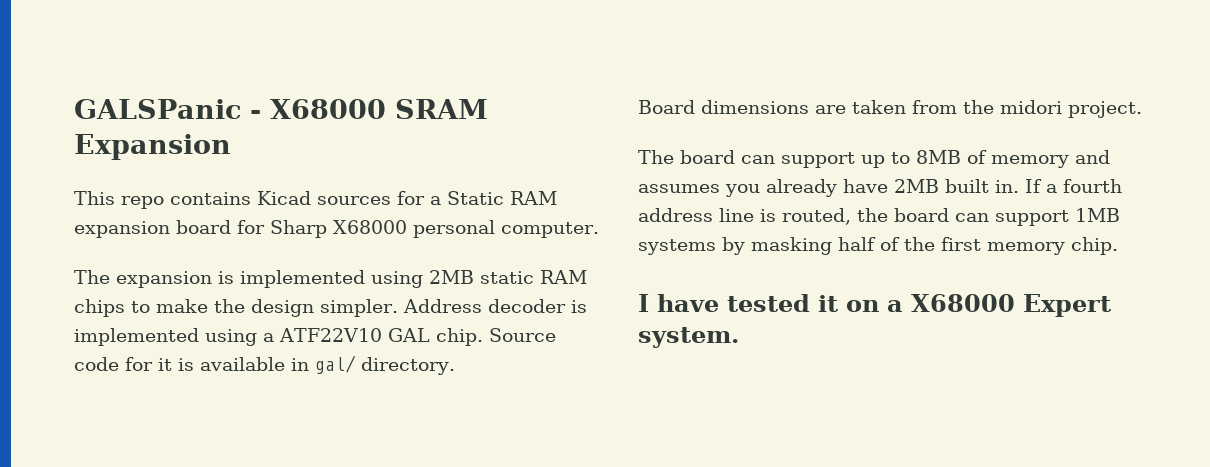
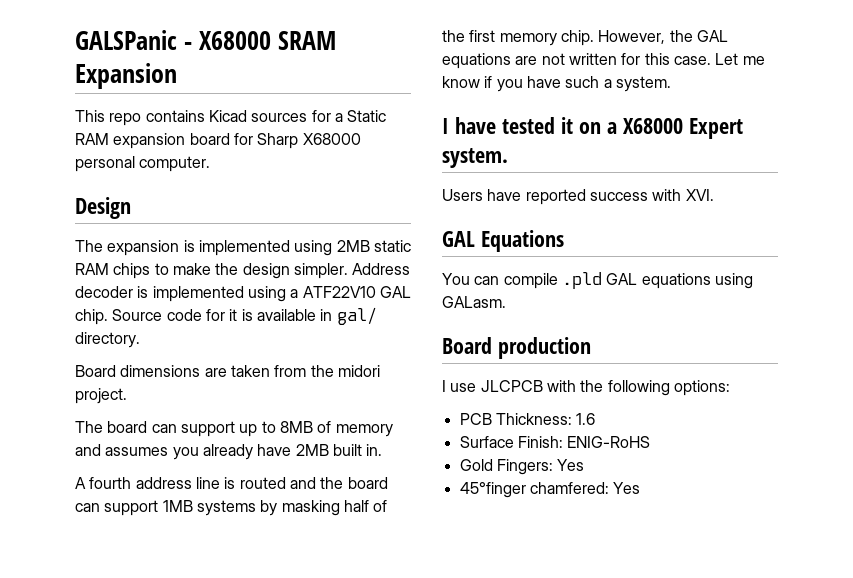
+ Design
- The board can support up to 8MB of memory and assumes you already have 2MB built in. If a fourth address line is routed, the board can support 1MB systems by masking half of the first memory chip.
+ The board can support up to 8MB of memory and assumes you already have 2MB built in.
+ A fourth address line is routed and the board can support 1MB systems by masking half of the first memory chip. However, the GAL equations are not written for this case. Let me know if you have such a system.
+ Users have reported success with XVI.
+ GAL Equations
+ You can compile .pld GAL equations using GALasm.
+ Board production
+ I use JLCPCB with the following options:
+ PCB Thickness: 1.6
+ Surface Finish: ENIG-RoHS
+ Gold Fingers: Yes
+ 45°finger chamfered: Yes

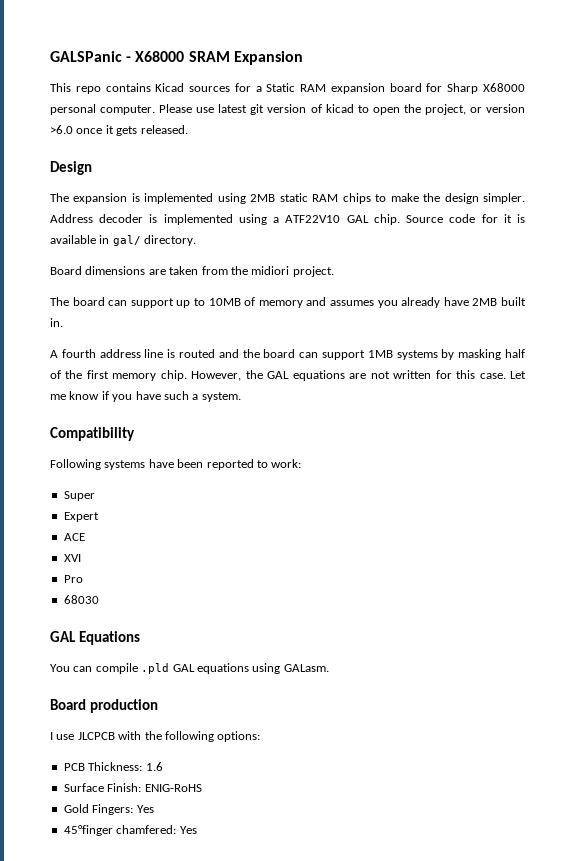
+ Please use latest git version of kicad to open the project, or version >6.0 once it gets released.
- Board dimensions are taken from the midori project.
+ Board dimensions are taken from the midiori project.
- The board can support up to 8MB of memory and assumes you already have 2MB built in.
+ The board can support up to 10MB of memory and assumes you already have 2MB built in.
- I have tested it on a X68000 Expert system.
- Users have reported success with XVI.
+ Compatibility
+ Following systems have been reported to work:
+ Super
+ Expert
+ ACE
+ XVI
+ Pro
+ 68030

